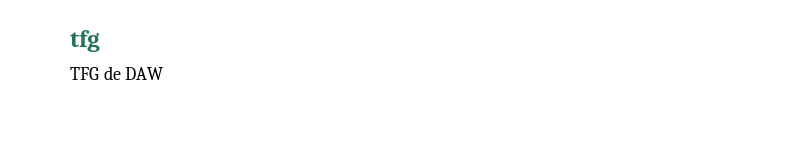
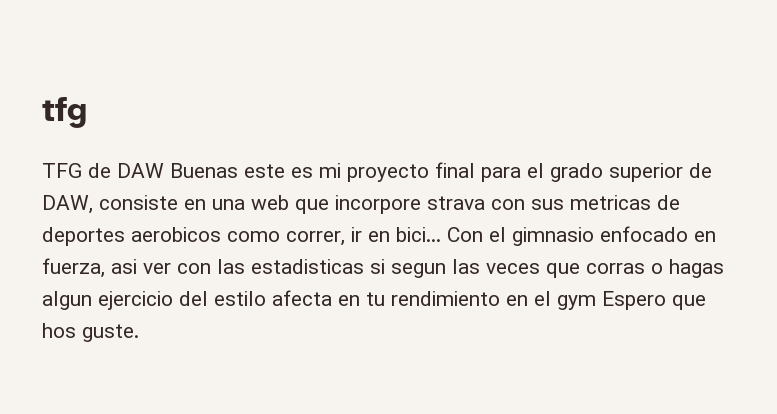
- TFG de DAW
+ TFG de DAW Buenas este es mi proyecto final para el grado superior de DAW, consiste en una web que incorpore strava con sus metricas de deportes aerobicos como correr, ir en bici... Con el gimnasio enfocado en fuerza, asi ver con las estadisticas si segun las veces que corras o hagas algun ejercicio del estilo afecta en tu rendimiento en el gym Espero que hos guste.

